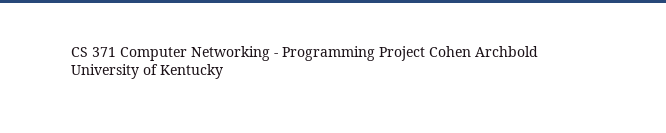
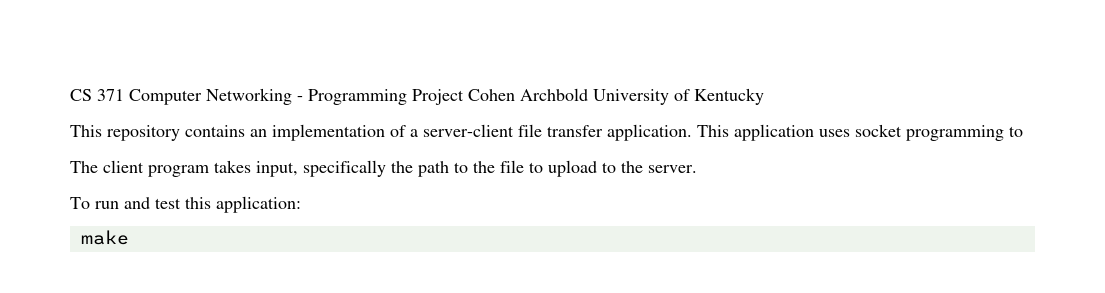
+ This repository contains an implementation of a server-client file transfer application. This application uses socket programming to
+ The client program takes input, specifically the path to the file to upload to the server.
+ To run and test this application:
+ make

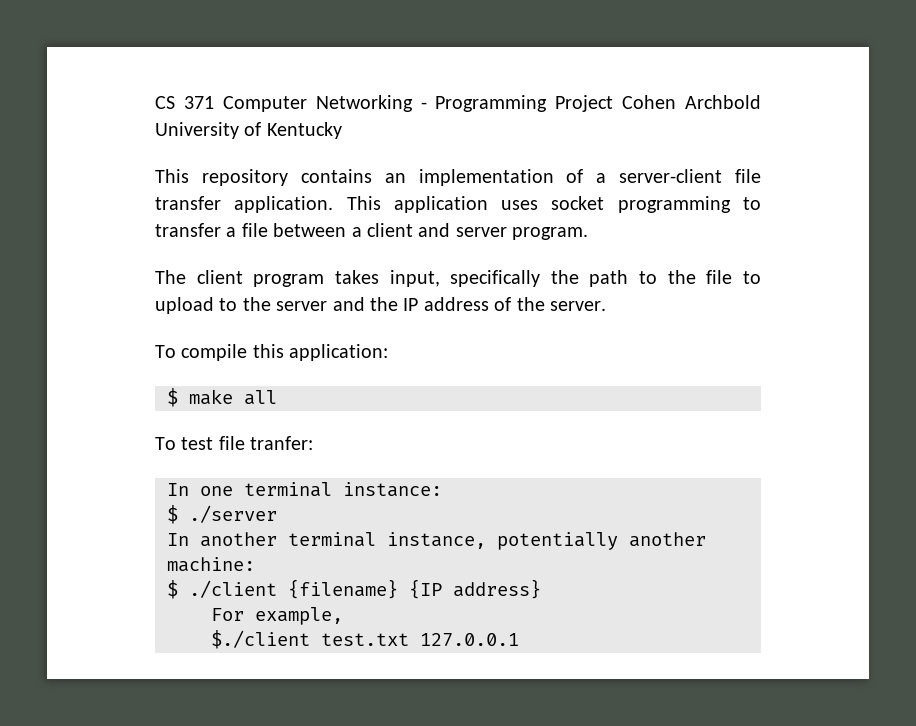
- This application uses socket programming to
+ This application uses socket programming to transfer a file between a client and server program.
- The client program takes input, specifically the path to the file to upload to the server.
+ The client program takes input, specifically the path to the file to upload to the server and the IP address of the server.
- To run and test this application:
+ To compile this application:
- make
+ $ make all
+ To test file tranfer:
+ In one terminal instance:
+ $ ./server
+ In another terminal instance, potentially another machine:
+ $ ./client {filename} {IP address}
+ For example,
+ $./client test.txt 127.0.0.1

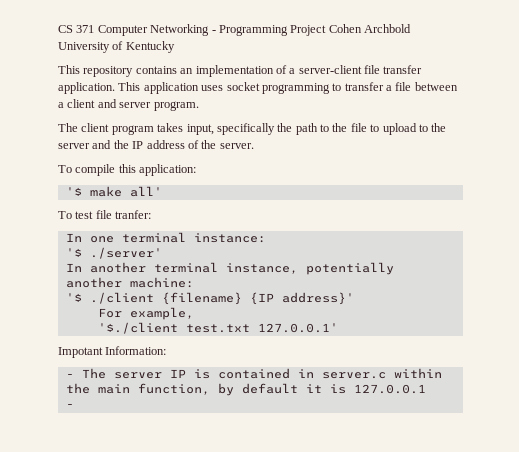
- $ make all
+ '$ make all'
- $ ./server
+ '$ ./server'
- $ ./client {filename} {IP address}
+ '$ ./client {filename} {IP address}'
- $./client test.txt 127.0.0.1
+ '$./client test.txt 127.0.0.1'
+ Impotant Information:
+ - The server IP is contained in server.c within the main function, by default it is 127.0.0.1
+ -

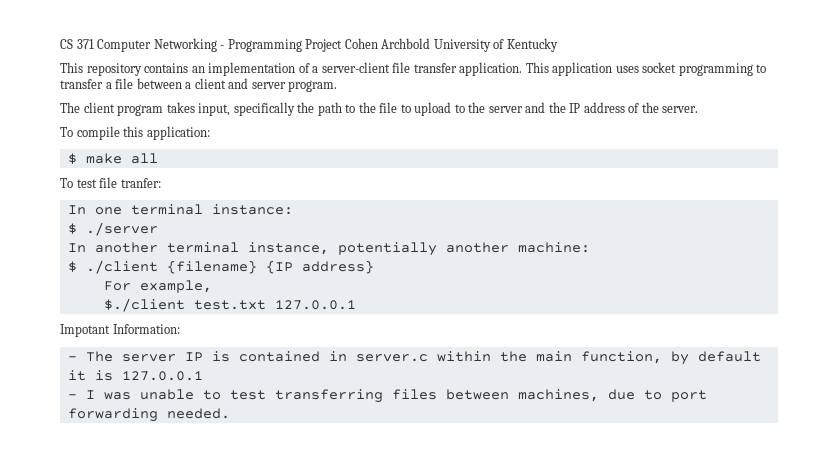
- '$ make all'
+ $ make all
- '$ ./server'
+ $ ./server
- '$ ./client {filename} {IP address}'
+ $ ./client {filename} {IP address}
- '$./client test.txt 127.0.0.1'
+ $./client test.txt 127.0.0.1
  - The server IP is contained in server.c within the main function, by default it is 127.0.0.1
- -
+ - I was unable to test transferring files between machines, due to port forwarding needed.

